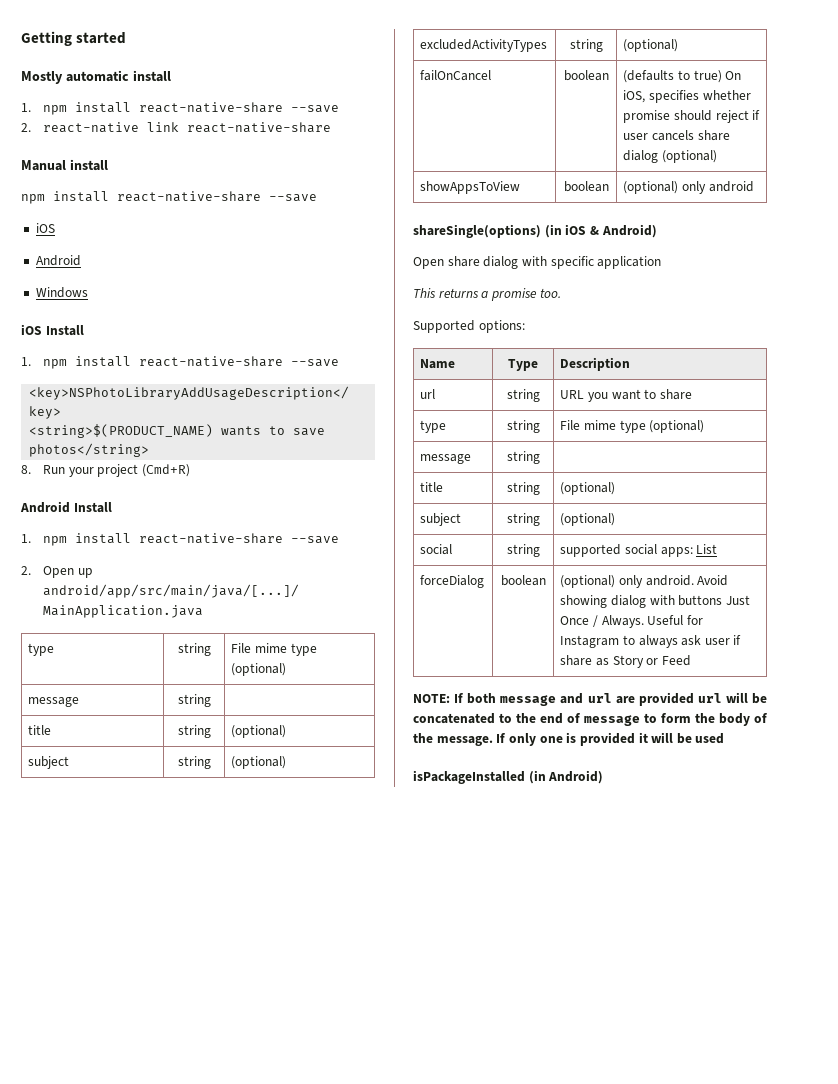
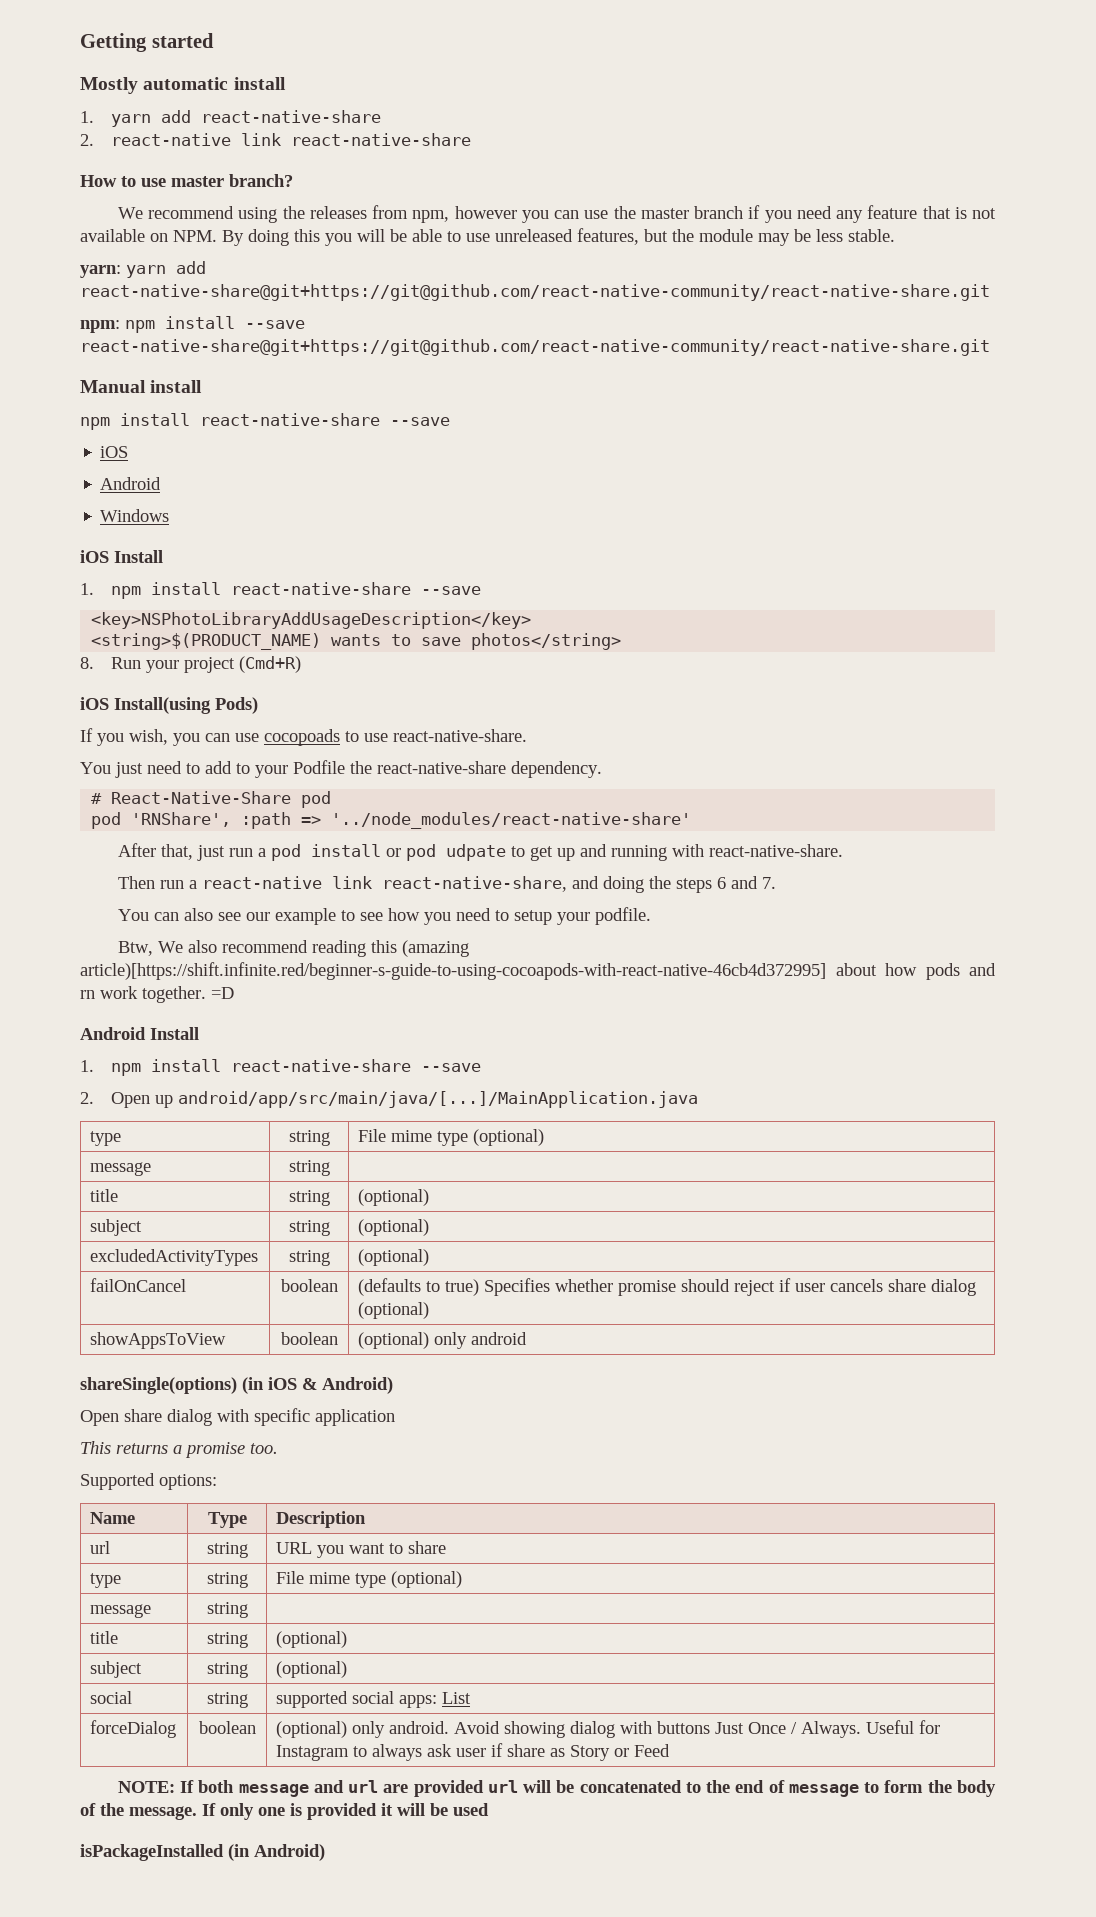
  Mostly automatic install
- 1. npm install react-native-share --save
+ 1. yarn add react-native-share
+ How to use master branch?
+ We recommend using the releases from npm, however you can use the master branch if you need any feature that is not available on NPM. By doing this you will be able to use unreleased features, but the module may be less stable.
+ yarn: yarn add react-native-share@git+https://git@github.com/react-native-community/react-native-share.git
+ npm: npm install --save react-native-share@git+https://git@github.com/react-native-community/react-native-share.git
+ iOS Install(using Pods)
+ If you wish, you can use cocopoads to use react-native-share.
+ You just need to add to your Podfile the react-native-share dependency.
+ # React-Native-Share pod
+ pod 'RNShare', :path => '../node_modules/react-native-share'
+ After that, just run a pod install or pod udpate to get up and running with react-native-share.
+ Then run a react-native link react-native-share, and doing the steps 6 and 7.
+ You can also see our example to see how you need to setup your podfile.
+ Btw, We also recommend reading this (amazing article)[https://shift.infinite.red/beginner-s-guide-to-using-cocoapods-with-react-native-46cb4d372995] about how pods and rn work together. =D
- failOnCancel | boolean | (defaults to true) On iOS, specifies whether promise should reject if user cancels share dialog (optional)
+ failOnCancel | boolean | (defaults to true) Specifies whether promise should reject if user cancels share dialog (optional)

